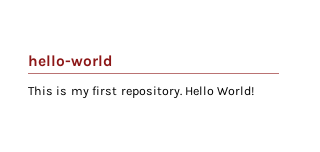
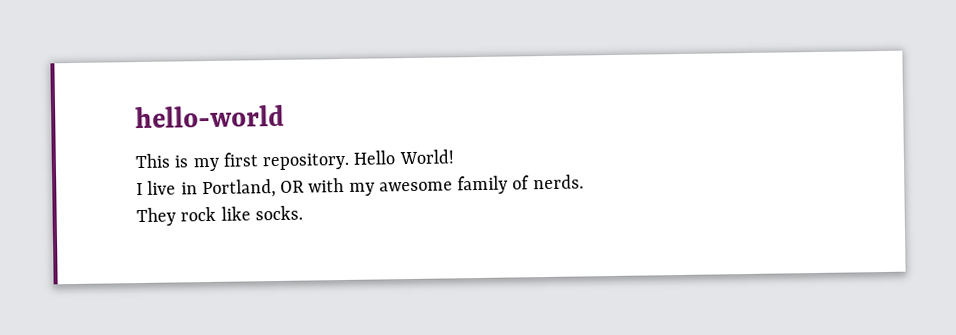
+ I live in Portland, OR with my awesome family of nerds.
+ They rock like socks.

